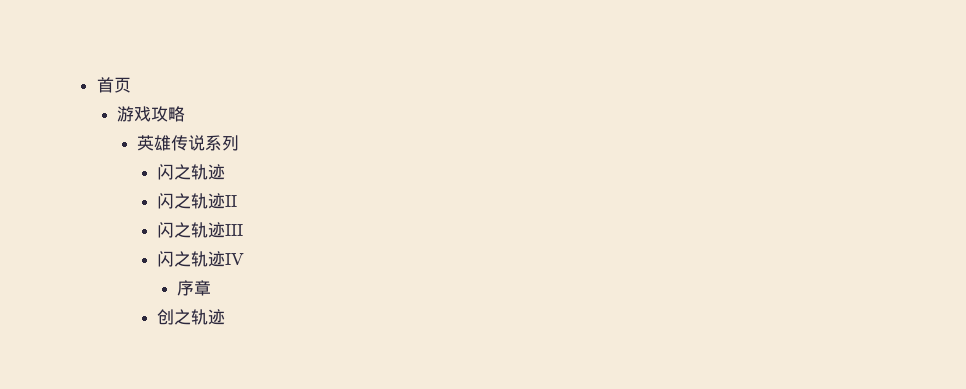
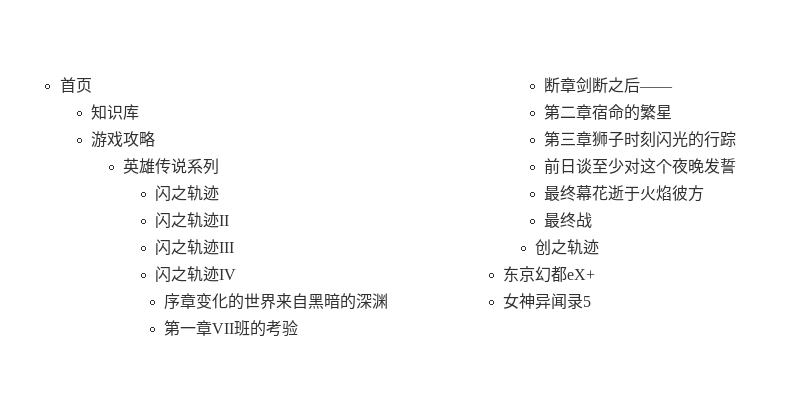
+ 知识库
- 序章
+ 序章变化的世界来自黑暗的深渊
+ 第一章VII班的考验
+ 断章剑断之后——
+ 第二章宿命的繁星
+ 第三章狮子时刻闪光的行踪
+ 前日谈至少对这个夜晚发誓
+ 最终幕花逝于火焰彼方
+ 最终战
  创之轨迹
+ 东京幻都eX+
+ 女神异闻录5

